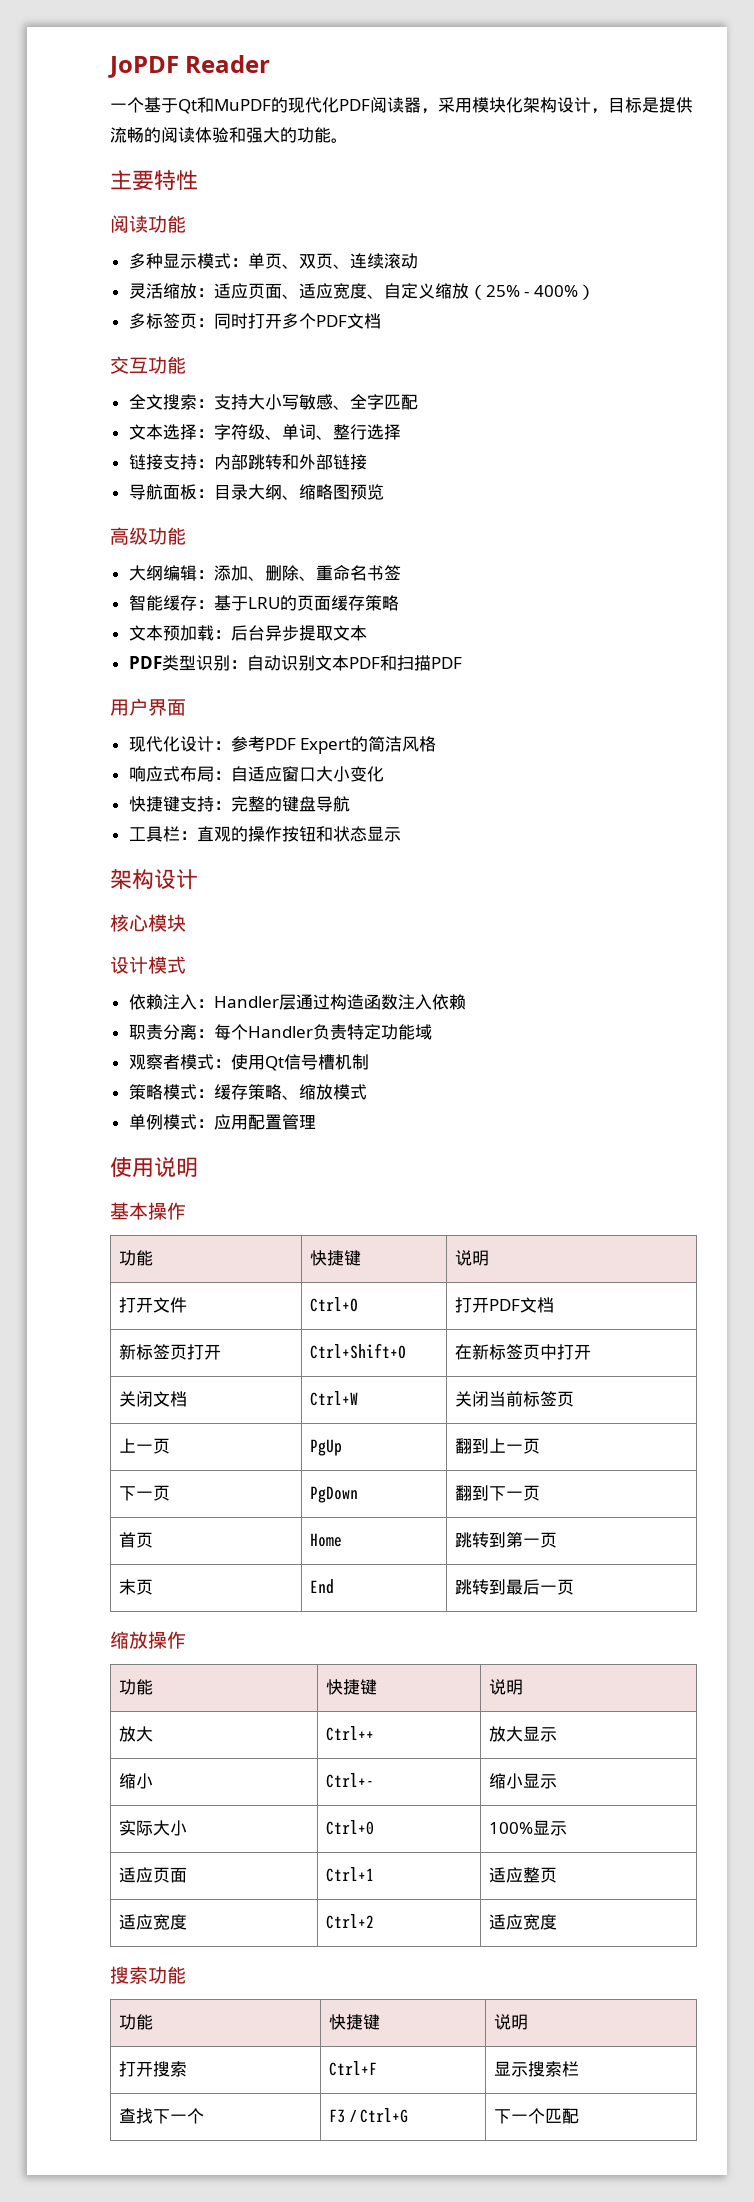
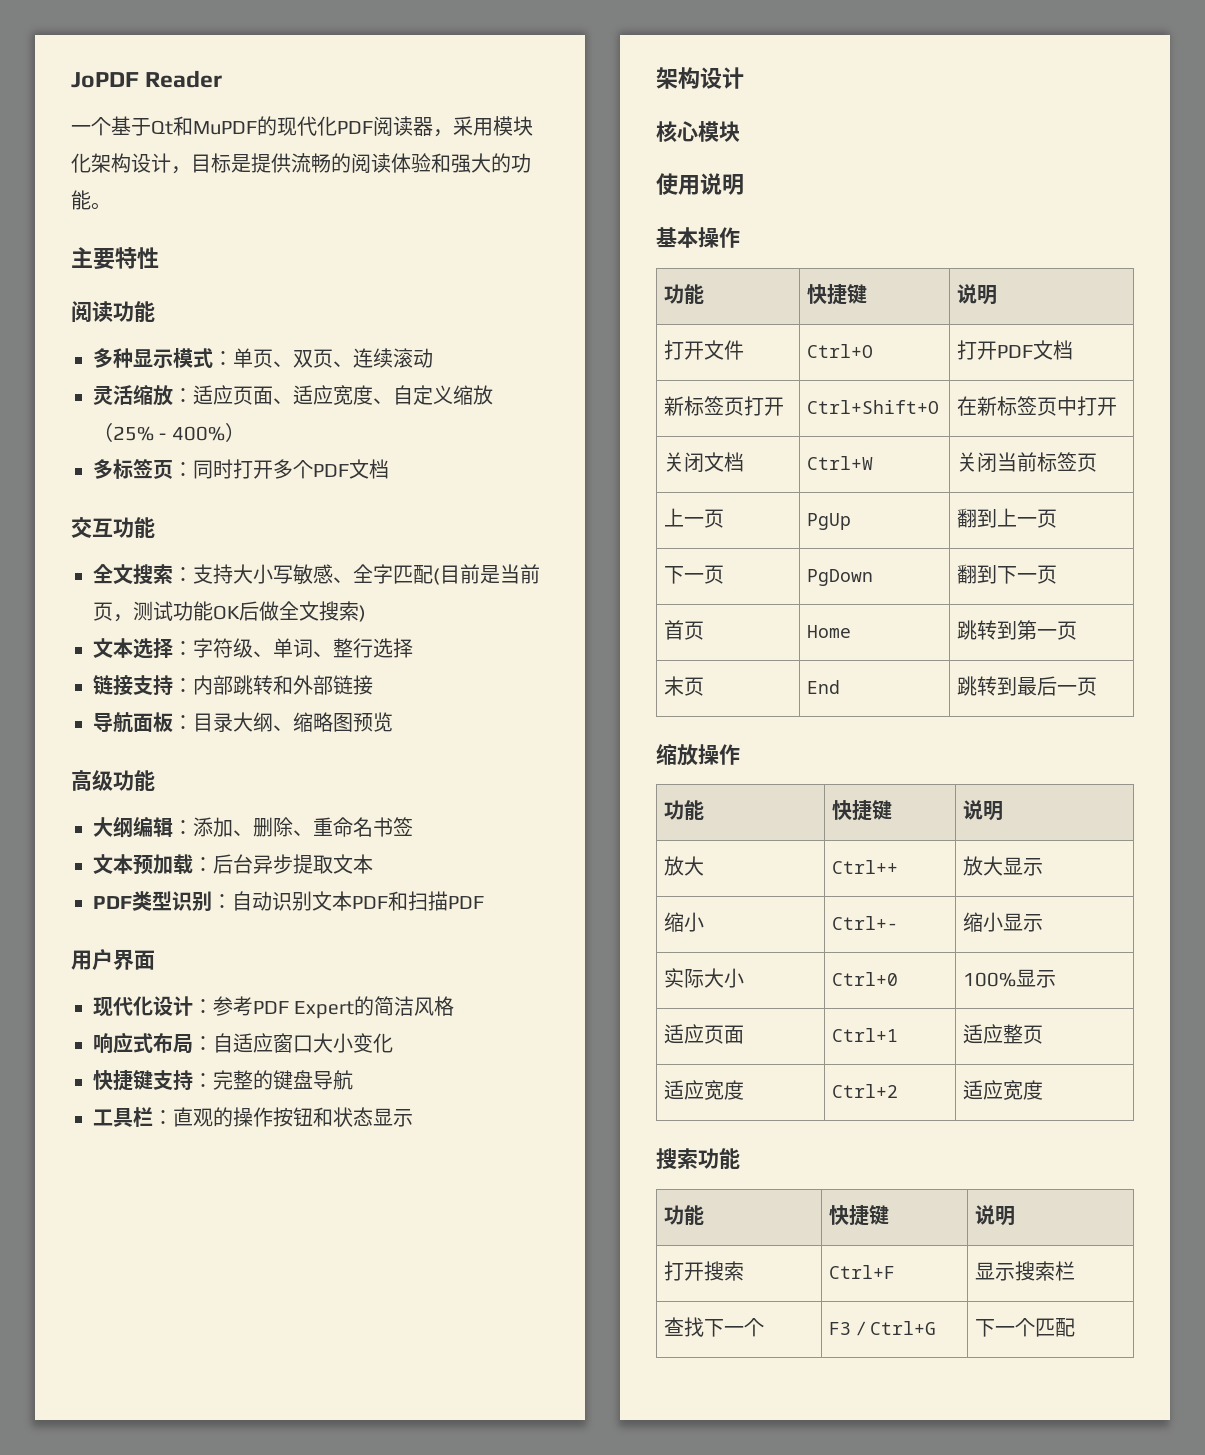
- 全文搜索：支持大小写敏感、全字匹配
+ 全文搜索：支持大小写敏感、全字匹配(目前是当前页，测试功能OK后做全文搜索)
- 智能缓存：基于LRU的页面缓存策略
- 设计模式
- 依赖注入：Handler层通过构造函数注入依赖
- 职责分离：每个Handler负责特定功能域
- 观察者模式：使用Qt信号槽机制
- 策略模式：缓存策略、缩放模式
- 单例模式：应用配置管理

